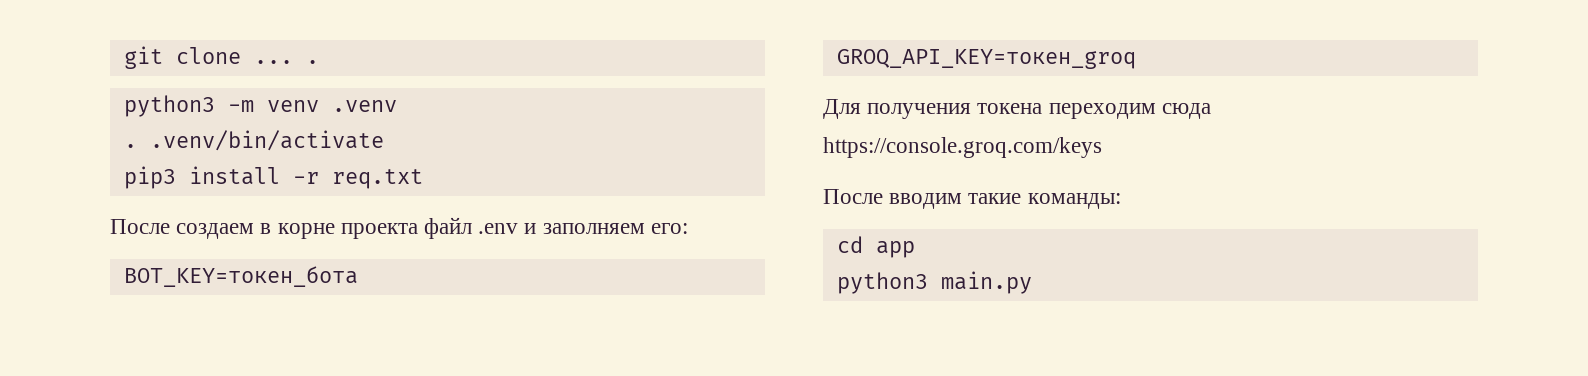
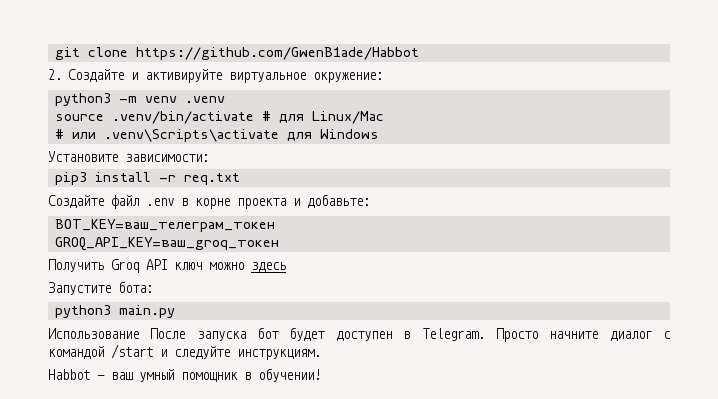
- git clone ... .
+ git clone https://github.com/GwenB1ade/Habbot
+ 2. Создайте и активируйте виртуальное окружение:
- . .venv/bin/activate
+ source .venv/bin/activate # для Linux/Mac
+ # или .venv\Scripts\activate для Windows
+ Установите зависимости:
  pip3 install -r req.txt
- После создаем в корне проекта файл .env и заполняем его:
- BOT_KEY=токен_бота
- GROQ_API_KEY=токен_groq
- Для получения токена переходим сюда https://console.groq.com/keys
- После вводим такие команды:
- cd app
+ Создайте файл .env в корне проекта и добавьте:
+ BOT_KEY=ваш_телеграм_токен
+ GROQ_API_KEY=ваш_groq_токен
+ Получить Groq API ключ можно здесь
+ Запустите бота:
  python3 main.py
+ Использование После запуска бот будет доступен в Telegram. Просто начните диалог с командой /start и следуйте инструкциям.
+ Habbot - ваш умный помощник в обучении!

